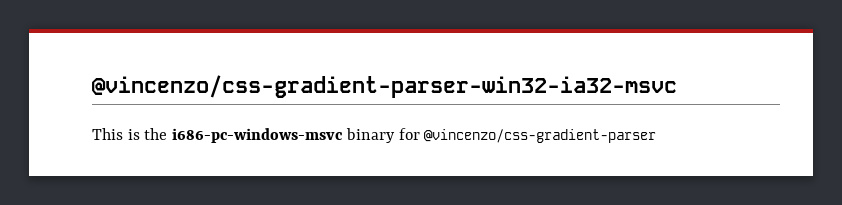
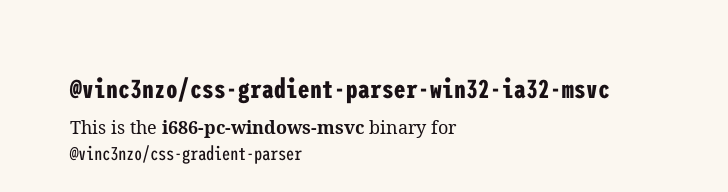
- @vincenzo/css-gradient-parser-win32-ia32-msvc
+ @vinc3nzo/css-gradient-parser-win32-ia32-msvc
- This is the i686-pc-windows-msvc binary for @vincenzo/css-gradient-parser
+ This is the i686-pc-windows-msvc binary for @vinc3nzo/css-gradient-parser

